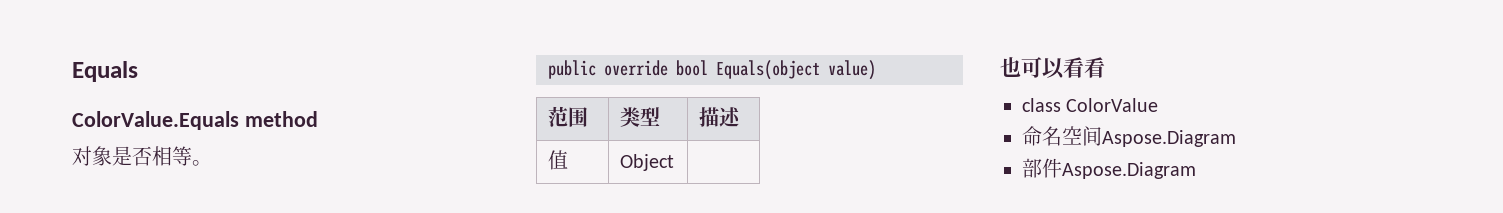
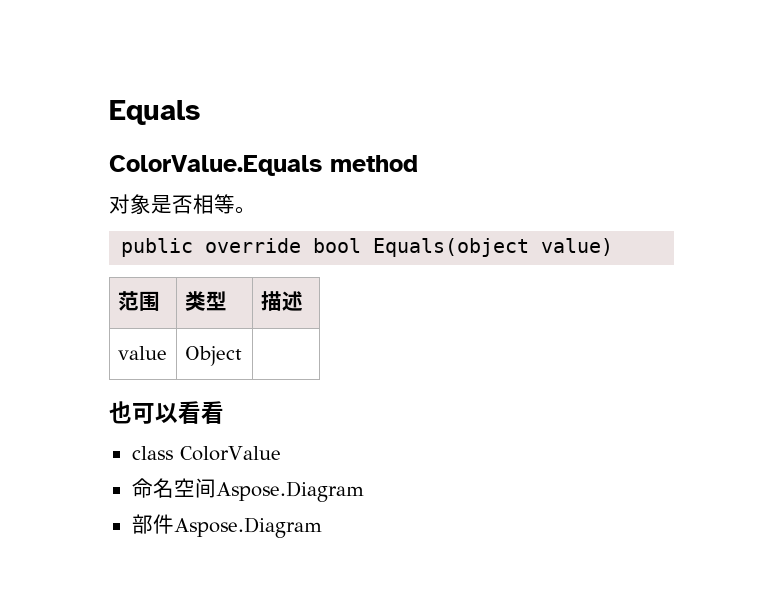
- 值 | Object |
+ value | Object |

